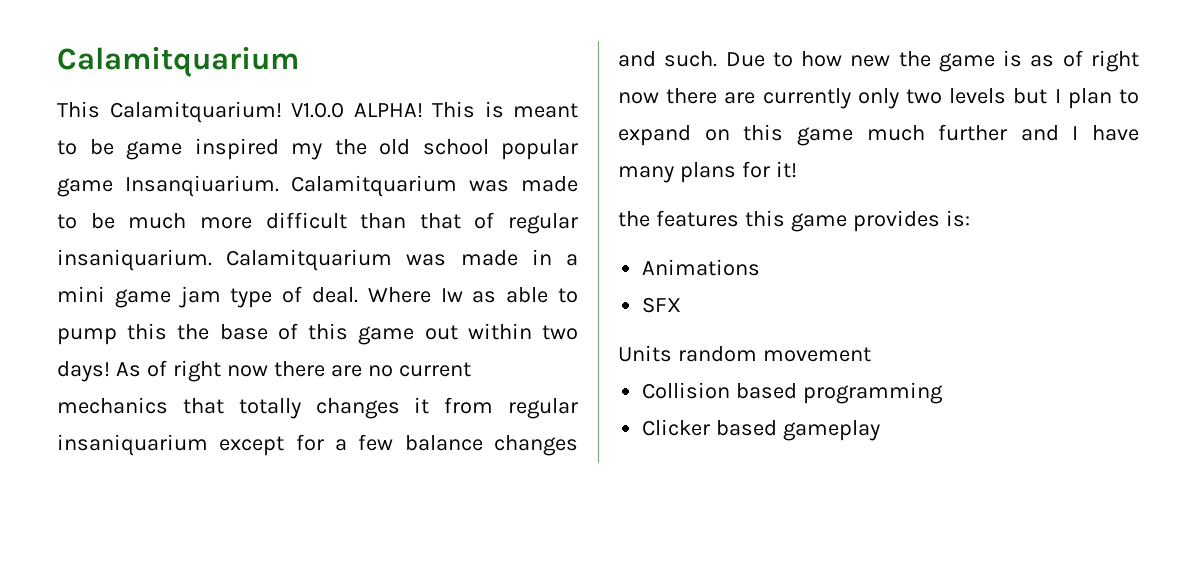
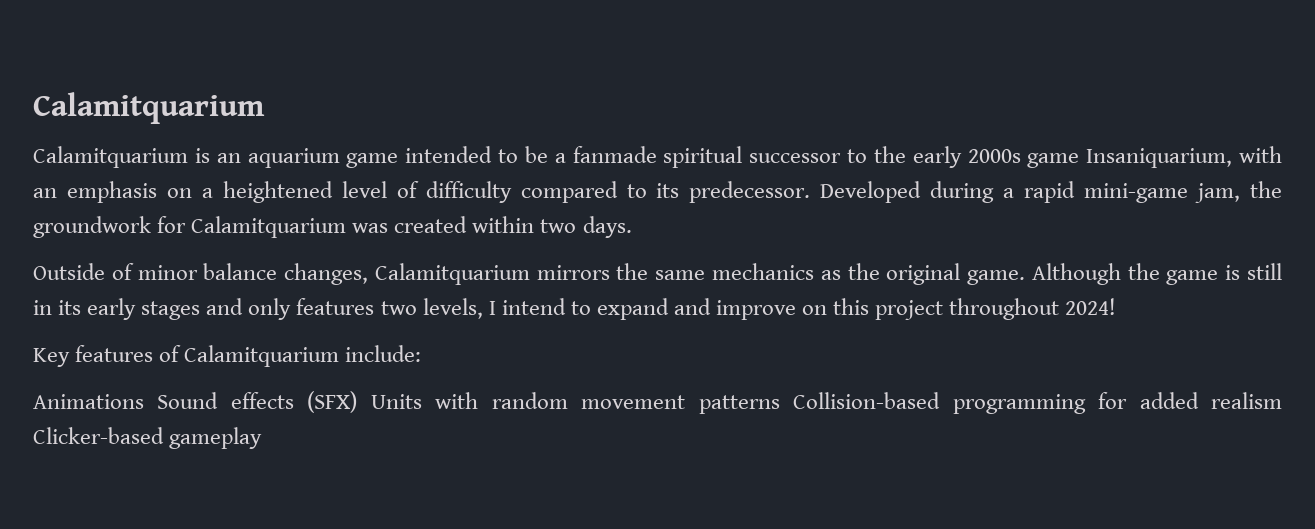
- This Calamitquarium! V1.0.0 ALPHA! This is meant to be game inspired my the old school popular game Insanqiuarium. Calamitquarium was made to be much more difficult than that of regular insaniquarium. Calamitquarium was made in a mini game jam type of deal. Where Iw as able to pump this the base of this game out within two days! As of right now there are no current mechanics that totally changes it from regular insaniquarium except for a few balance changes and such. Due to how new the game is as of right now there are currently only two levels but I plan to expand on this game much further and I have many plans for it!
- the features this game provides is:
- Animations
- SFX
- Units random movement
- Collision based programming
- Clicker based gameplay
+ Calamitquarium is an aquarium game intended to be a fanmade spiritual successor to the early 2000s game Insaniquarium, with an emphasis on a heightened level of difficulty compared to its predecessor. Developed during a rapid mini-game jam, the groundwork for Calamitquarium was created within two days.
+ Outside of minor balance changes, Calamitquarium mirrors the same mechanics as the original game. Although the game is still in its early stages and only features two levels, I intend to expand and improve on this project throughout 2024!
+ Key features of Calamitquarium include:
+ Animations Sound effects (SFX) Units with random movement patterns Collision-based programming for added realism Clicker-based gameplay

